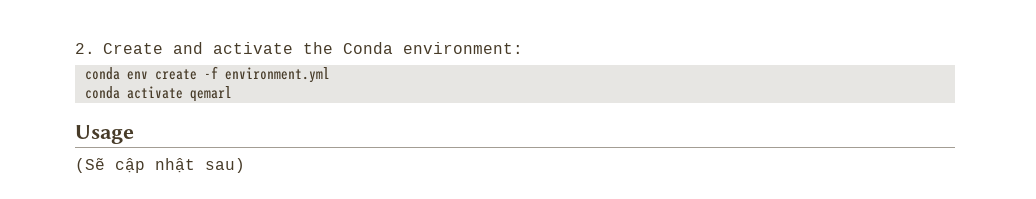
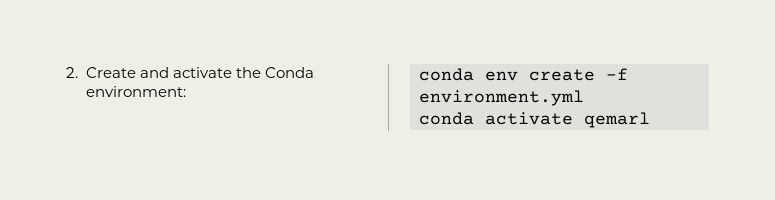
- Usage
- (Sẽ cập nhật sau)

